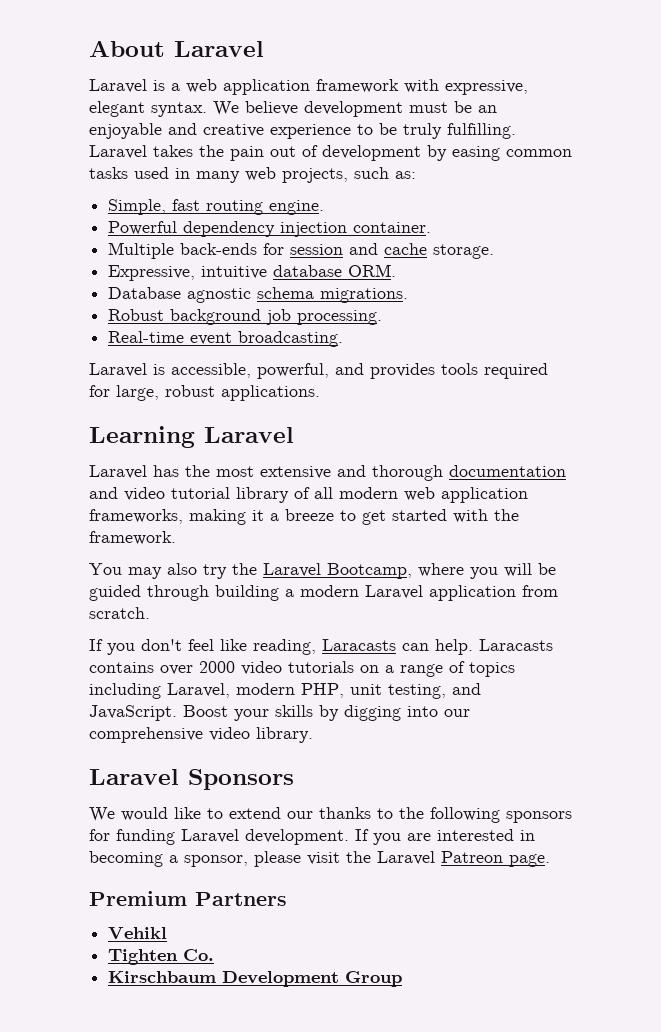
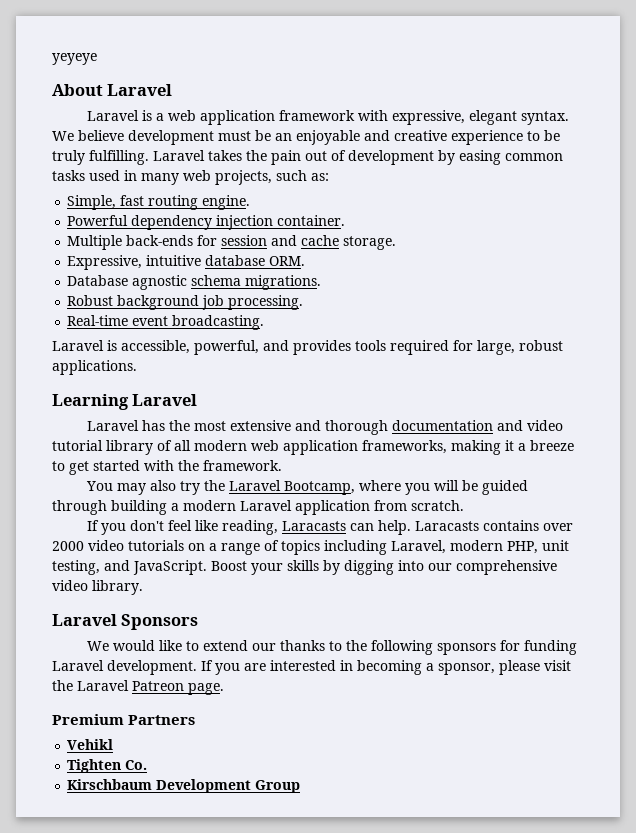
+ yeyeye

